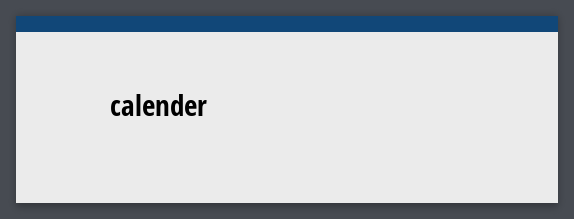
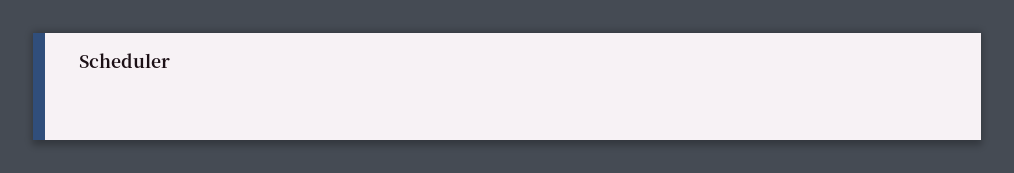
- calender
+ Scheduler

